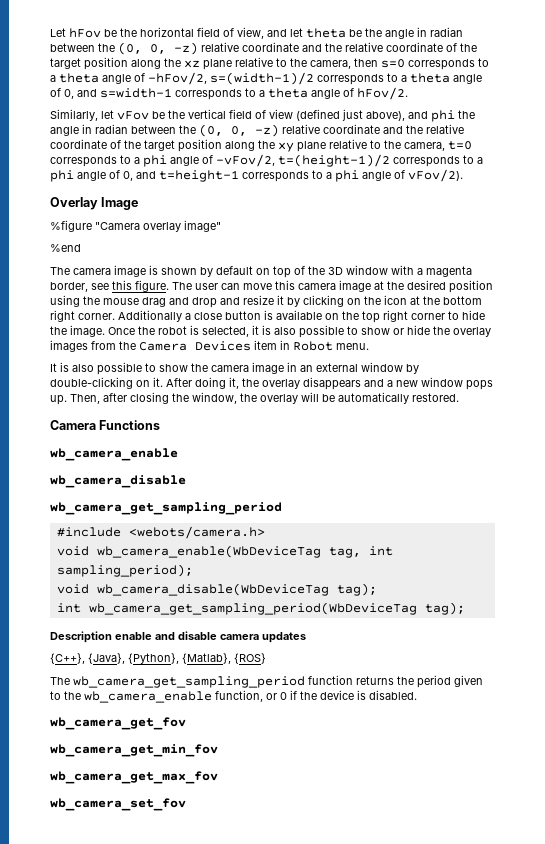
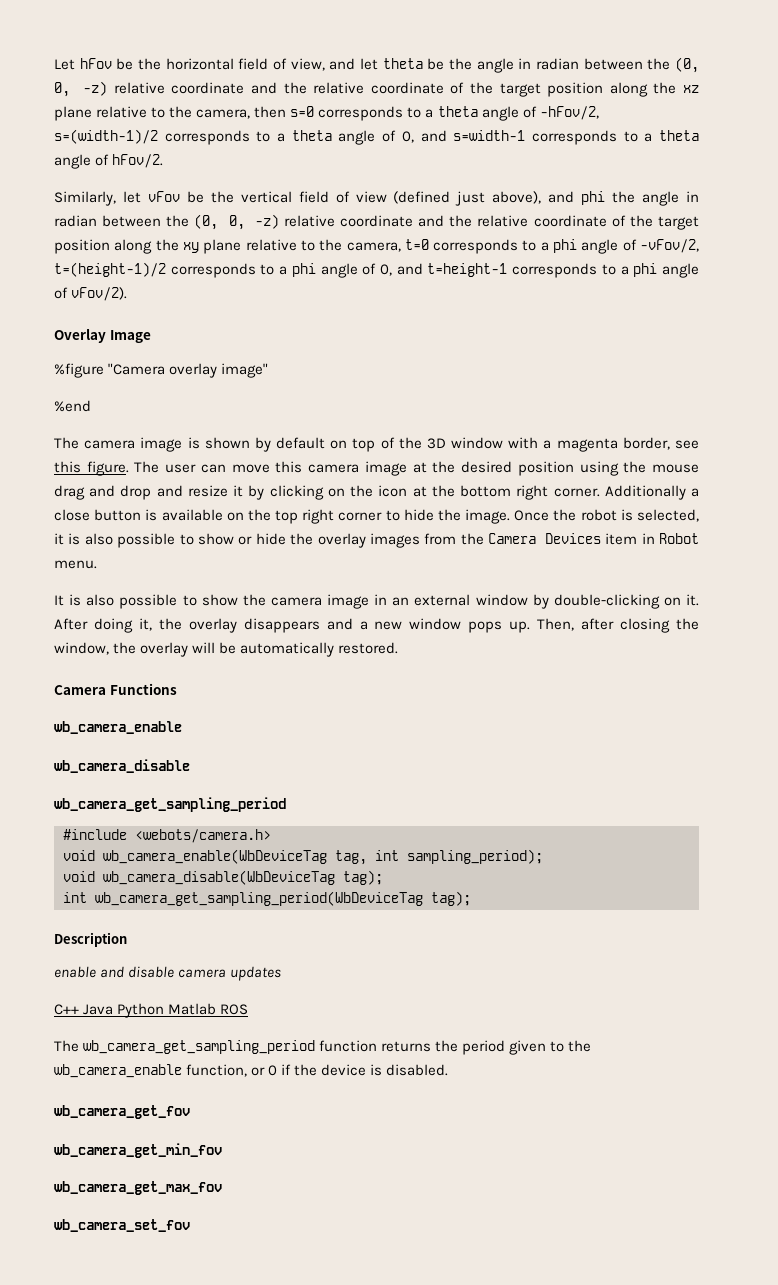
- Description enable and disable camera updates
+ Description
+ enable and disable camera updates
- {C++}, {Java}, {Python}, {Matlab}, {ROS}
+ C++ Java Python Matlab ROS

